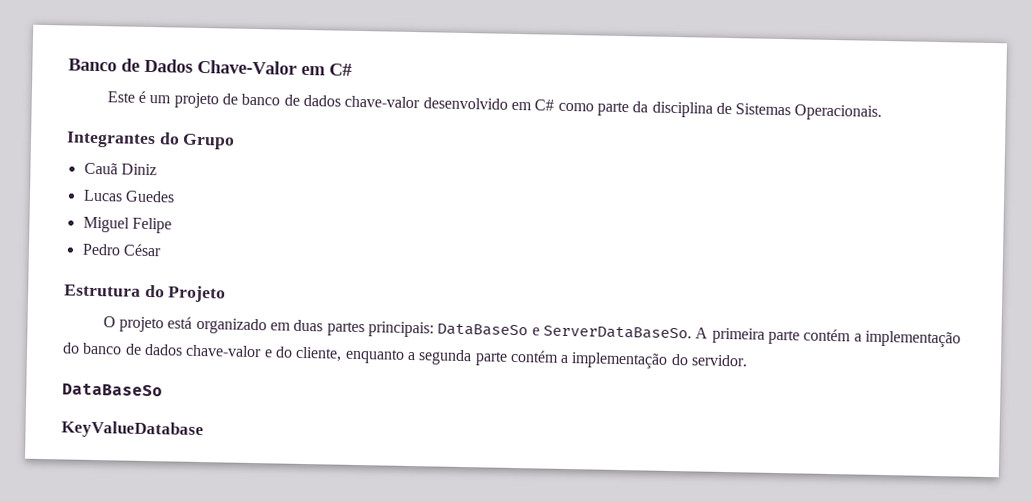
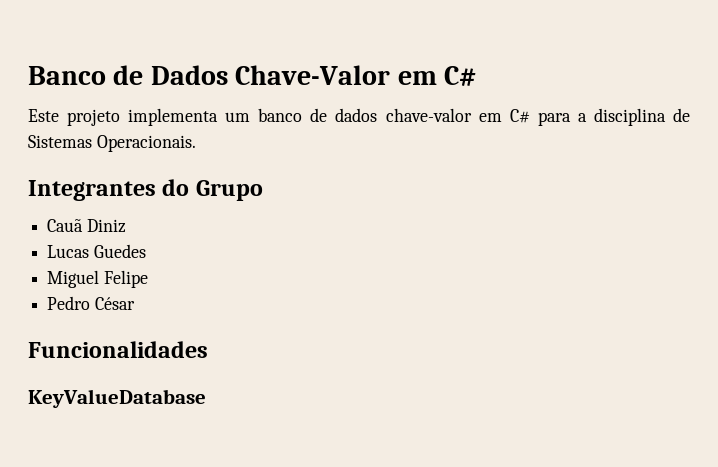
- Este é um projeto de banco de dados chave-valor desenvolvido em C# como parte da disciplina de Sistemas Operacionais.
+ Este projeto implementa um banco de dados chave-valor em C# para a disciplina de Sistemas Operacionais.
- Estrutura do Projeto
- O projeto está organizado em duas partes principais: DataBaseSo e ServerDataBaseSo. A primeira parte contém a implementação do banco de dados chave-valor e do cliente, enquanto a segunda parte contém a implementação do servidor.
- DataBaseSo
+ Funcionalidades

